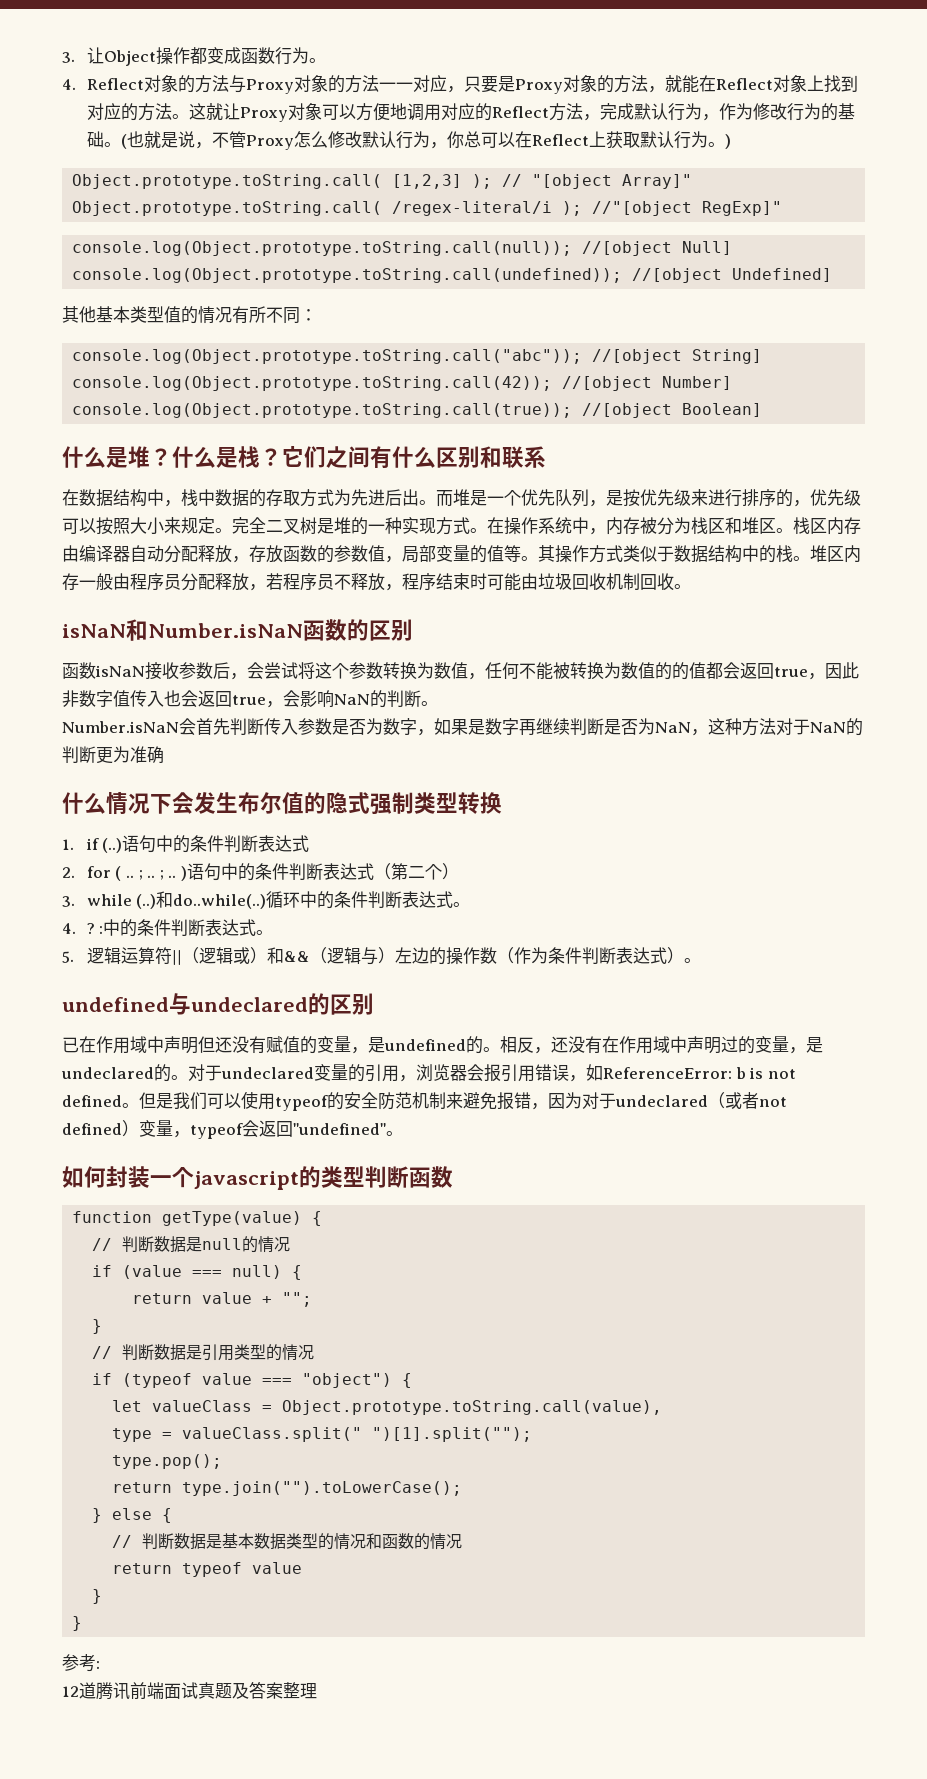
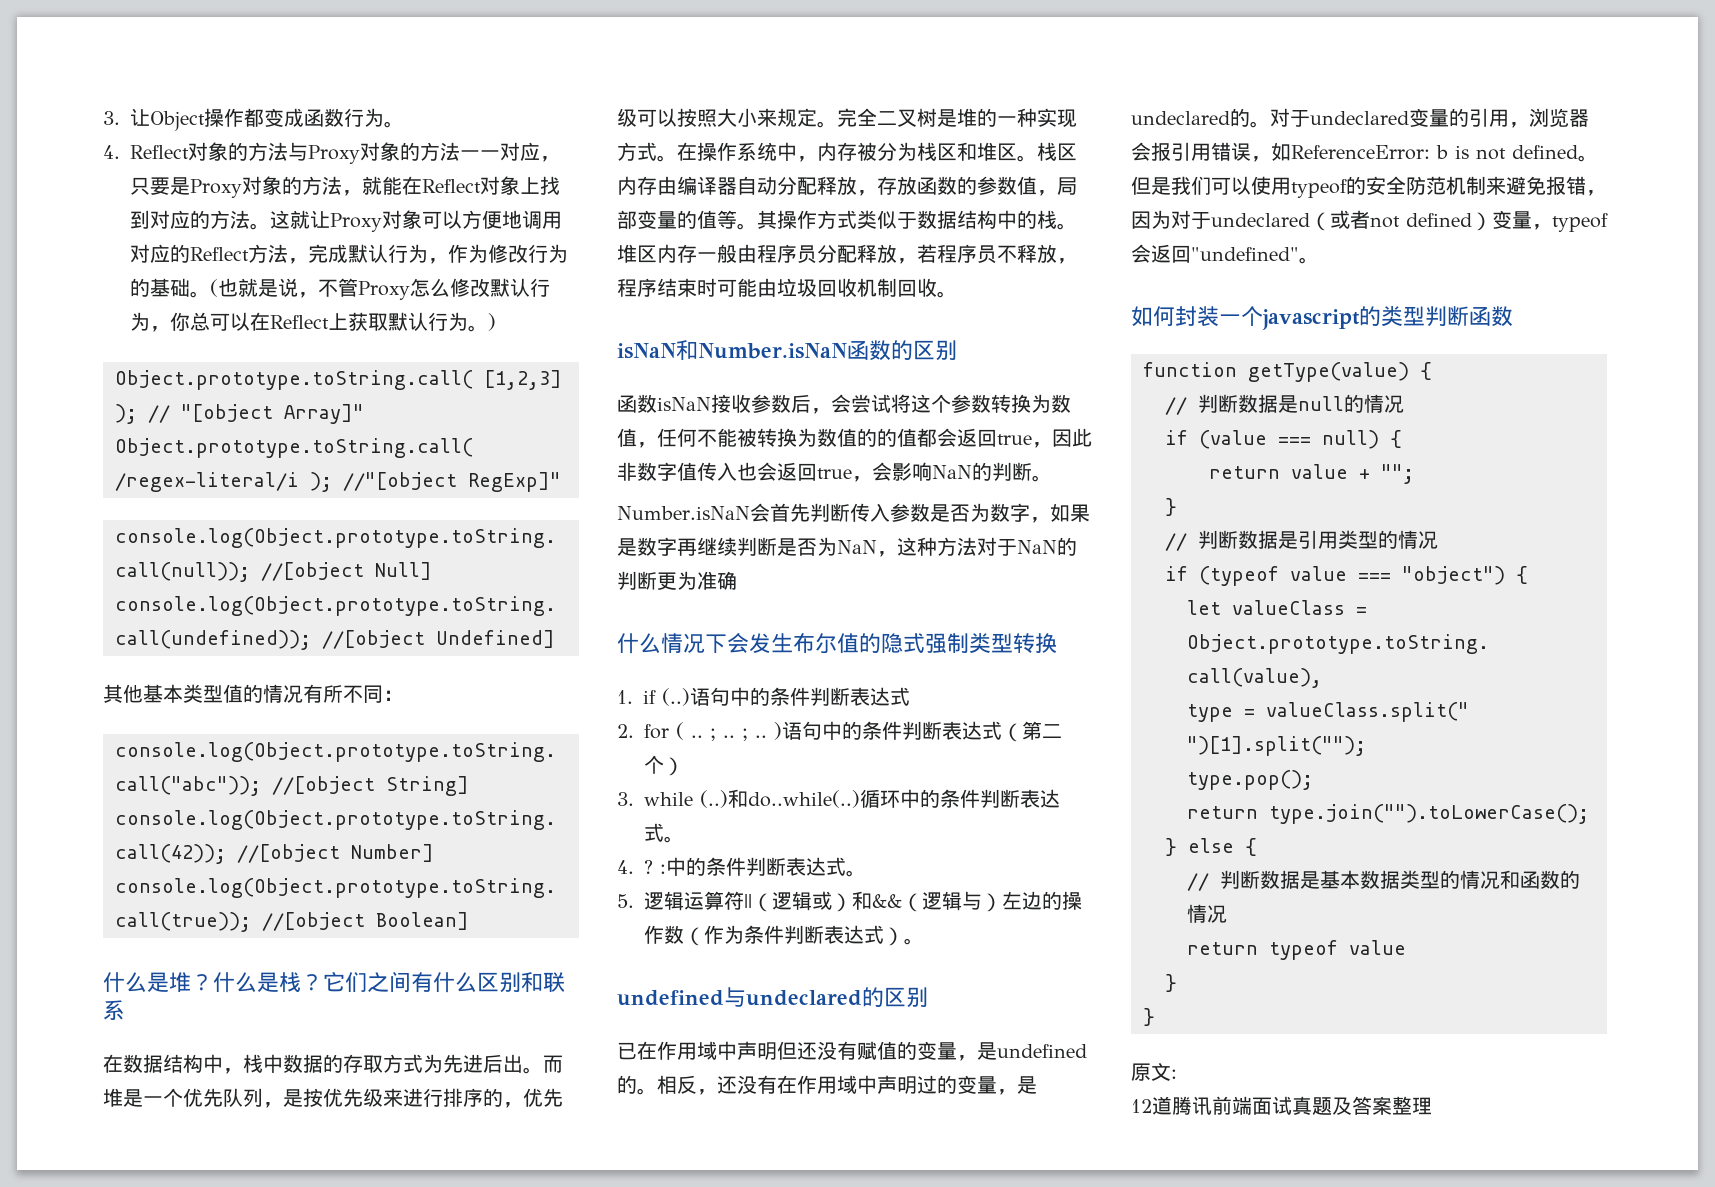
- 参考:
+ 原文:

